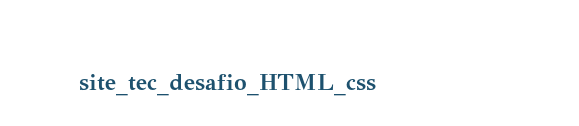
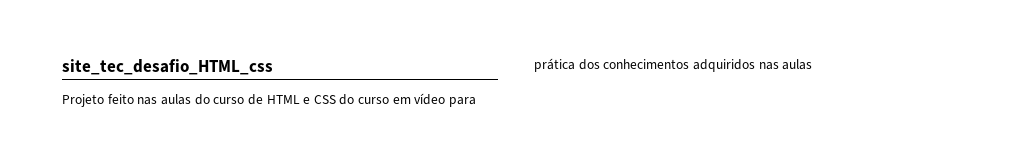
+ Projeto feito nas aulas do curso de HTML e CSS do curso em vídeo para prática dos conhecimentos adquiridos nas aulas

